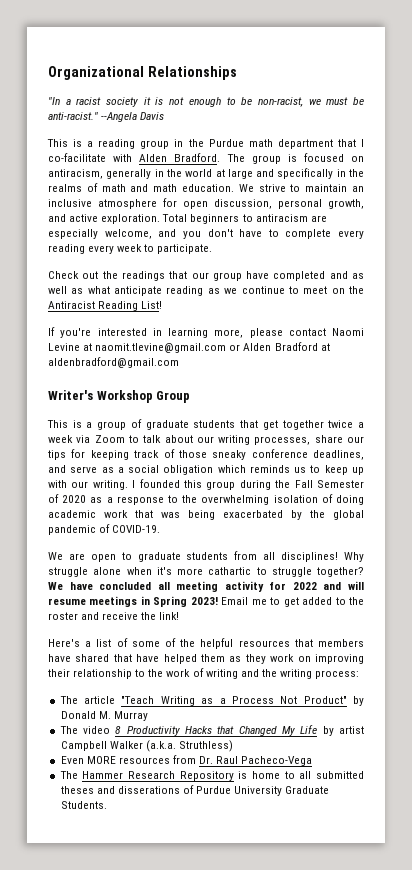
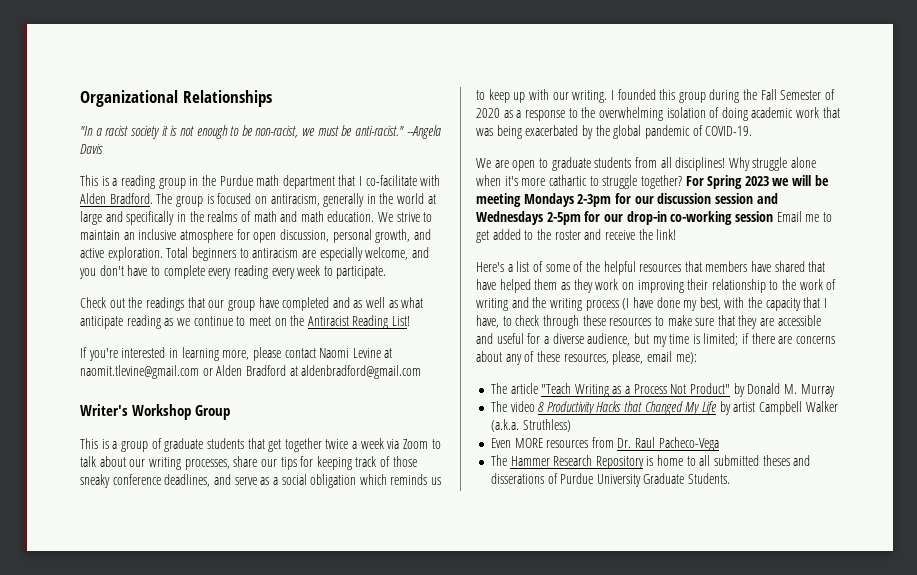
- We have concluded all meeting activity for 2022 and will resume meetings in Spring 2023! Email me to get added to the roster and receive the link!
+ For Spring 2023 we will be meeting Mondays 2-3pm for our discussion session and Wednesdays 2-5pm for our drop-in co-working session Email me to get added to the roster and receive the link!
- Here's a list of some of the helpful resources that members have shared that have helped them as they work on improving their relationship to the work of writing and the writing process:
+ Here's a list of some of the helpful resources that members have shared that have helped them as they work on improving their relationship to the work of writing and the writing process (I have done my best, with the capacity that I have, to check through these resources to make sure that they are accessible and useful for a diverse audience, but my time is limited; if there are concerns about any of these resources, please, email me):

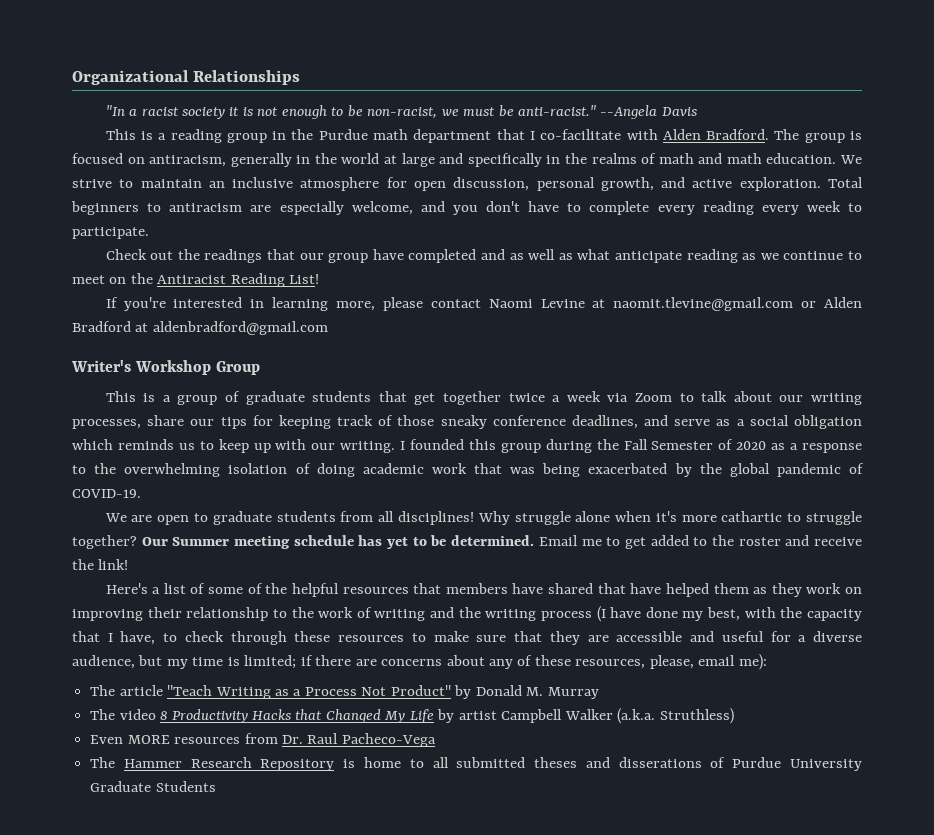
- For Spring 2023 we will be meeting Mondays 2-3pm for our discussion session and Wednesdays 2-5pm for our drop-in co-working session Email me to get added to the roster and receive the link!
+ Our Summer meeting schedule has yet to be determined. Email me to get added to the roster and receive the link!
- The Hammer Research Repository is home to all submitted theses and disserations of Purdue University Graduate Students.
+ The Hammer Research Repository is home to all submitted theses and disserations of Purdue University Graduate Students

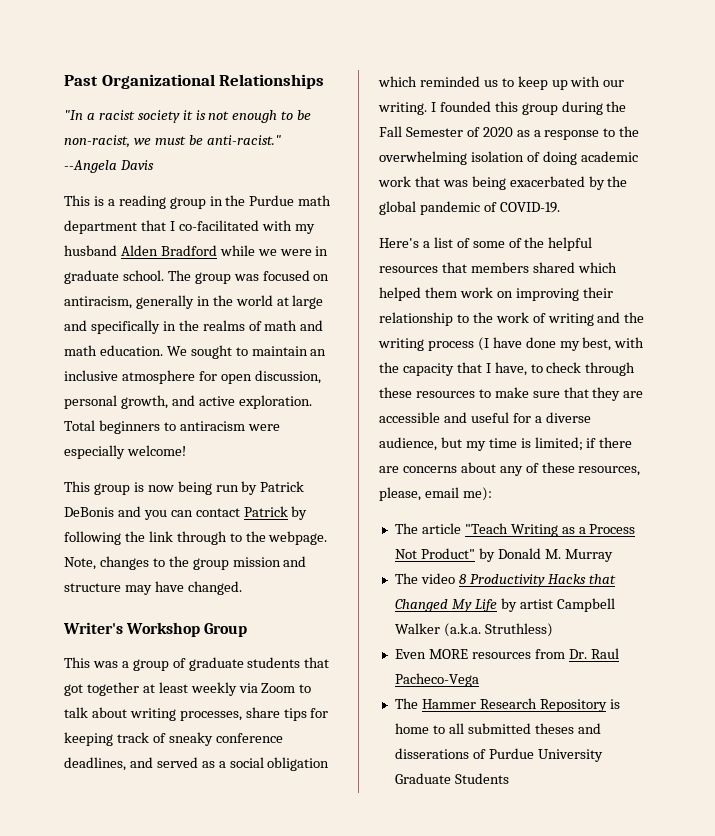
- Organizational Relationships
+ Past Organizational Relationships
- This is a reading group in the Purdue math department that I co-facilitate with Alden Bradford.
+ This is a reading group in the Purdue math department that I co-facilitated with my husband Alden Bradford while we were in graduate school.
- The group is focused on antiracism, generally in the world at large and specifically in the realms of math and math education.
+ The group was focused on antiracism, generally in the world at large and specifically in the realms of math and math education.
- We strive to maintain an inclusive atmosphere for open discussion, personal growth, and active exploration.
+ We sought to maintain an inclusive atmosphere for open discussion, personal growth, and active exploration.
- Total beginners to antiracism are especially welcome, and you don't have to complete every reading every week to participate.
- Check out the readings that our group have completed and as well as what anticipate reading as we continue to meet on the Antiracist Reading List!
- If you're interested in learning more, please contact Naomi Levine at naomit.tlevine@gmail.com or Alden Bradford at aldenbradford@gmail.com
+ Total beginners to antiracism were especially welcome!
+ This group is now being run by Patrick DeBonis and you can contact Patrick by following the link through to the webpage. Note, changes to the group mission and structure may have changed.
- This is a group of graduate students that get together twice a week via Zoom to talk about our writing processes, share our tips for keeping track of those sneaky conference deadlines, and serve as a social obligation which reminds us to keep up with our writing.
+ This was a group of graduate students that got together at least weekly via Zoom to talk about writing processes, share tips for keeping track of sneaky conference deadlines, and served as a social obligation which reminded us to keep up with our writing.
- We are open to graduate students from all disciplines! Why struggle alone when it's more cathartic to struggle together? Our Summer meeting schedule has yet to be determined. Email me to get added to the roster and receive the link!
- Here's a list of some of the helpful resources that members have shared that have helped them as they work on improving their relationship to the work of writing and the writing process (I have done my best, with the capacity that I have, to check through these resources to make sure that they are accessible and useful for a diverse audience, but my time is limited;
+ Here's a list of some of the helpful resources that members shared which helped them work on improving their relationship to the work of writing and the writing process (I have done my best, with the capacity that I have, to check through these resources to make sure that they are accessible and useful for a diverse audience, but my time is limited;

